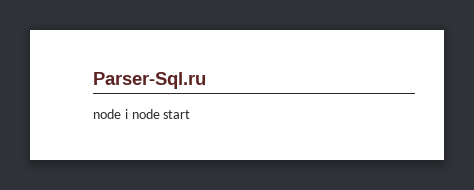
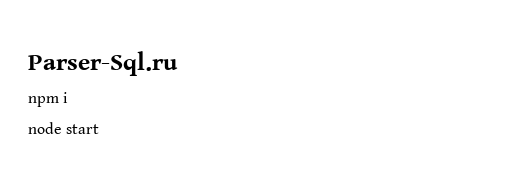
- node i node start
+ npm i
+ node start

